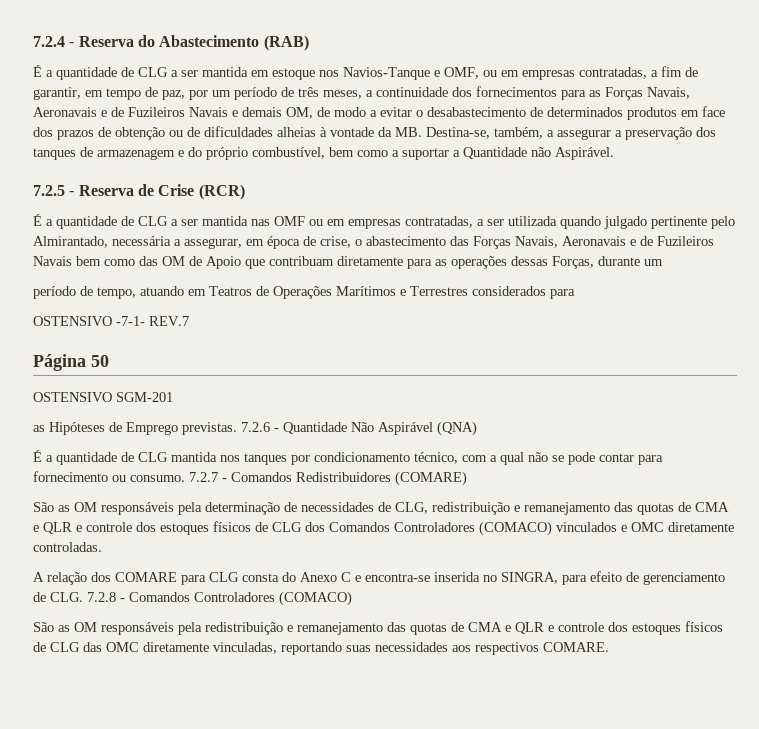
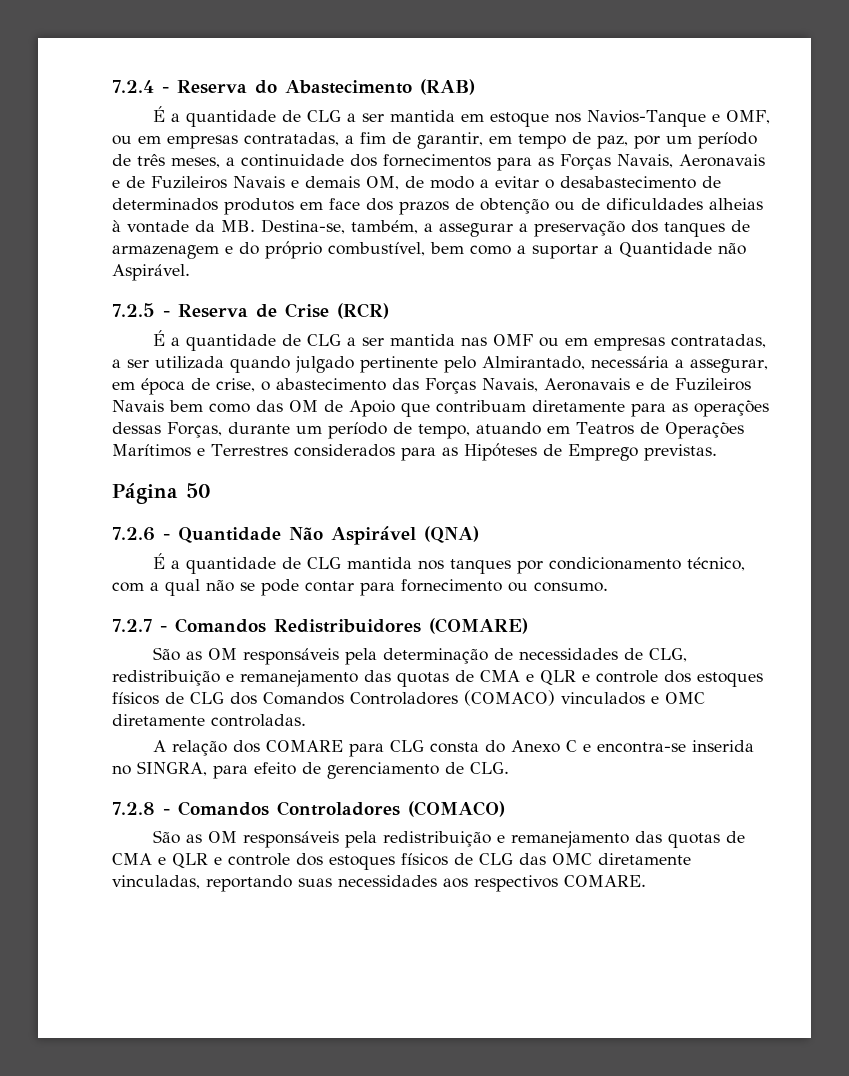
- É a quantidade de CLG a ser mantida nas OMF ou em empresas contratadas, a ser utilizada quando julgado pertinente pelo Almirantado, necessária a assegurar, em época de crise, o abastecimento das Forças Navais, Aeronavais e de Fuzileiros Navais bem como das OM de Apoio que contribuam diretamente para as operações dessas Forças, durante um
- período de tempo, atuando em Teatros de Operações Marítimos e Terrestres considerados para
- OSTENSIVO -7-1- REV.7
+ É a quantidade de CLG a ser mantida nas OMF ou em empresas contratadas, a ser utilizada quando julgado pertinente pelo Almirantado, necessária a assegurar, em época de crise, o abastecimento das Forças Navais, Aeronavais e de Fuzileiros Navais bem como das OM de Apoio que contribuam diretamente para as operações dessas Forças, durante um período de tempo, atuando em Teatros de Operações Marítimos e Terrestres considerados para as Hipóteses de Emprego previstas.
  Página 50
- OSTENSIVO SGM-201
- as Hipóteses de Emprego previstas. 7.2.6 - Quantidade Não Aspirável (QNA)
+ 7.2.6 - Quantidade Não Aspirável (QNA)
- É a quantidade de CLG mantida nos tanques por condicionamento técnico, com a qual não se pode contar para fornecimento ou consumo. 7.2.7 - Comandos Redistribuidores (COMARE)
+ É a quantidade de CLG mantida nos tanques por condicionamento técnico, com a qual não se pode contar para fornecimento ou consumo.
+ 7.2.7 - Comandos Redistribuidores (COMARE)
- A relação dos COMARE para CLG consta do Anexo C e encontra-se inserida no SINGRA, para efeito de gerenciamento de CLG. 7.2.8 - Comandos Controladores (COMACO)
+ A relação dos COMARE para CLG consta do Anexo C e encontra-se inserida no SINGRA, para efeito de gerenciamento de CLG.
+ 7.2.8 - Comandos Controladores (COMACO)

